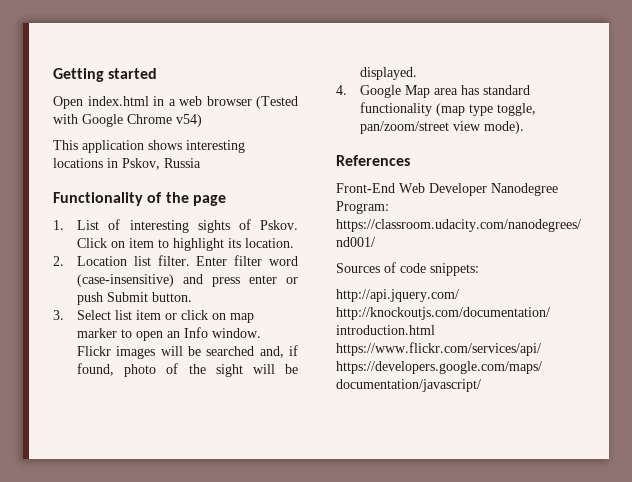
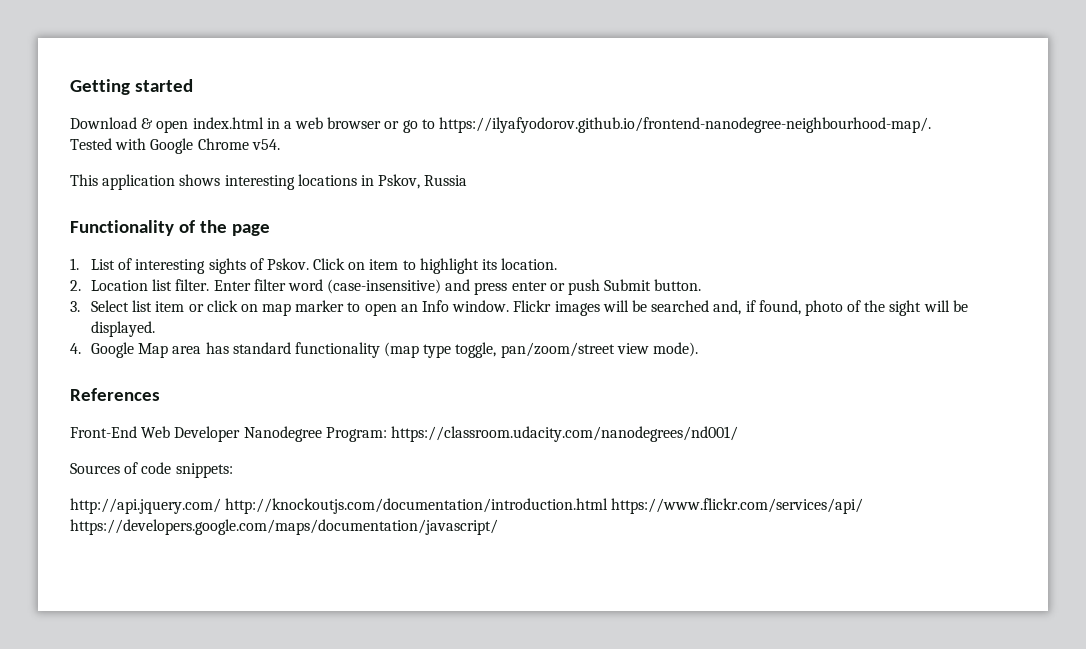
- Open index.html in a web browser (Tested with Google Chrome v54)
+ Download & open index.html in a web browser or go to https://ilyafyodorov.github.io/frontend-nanodegree-neighbourhood-map/. Tested with Google Chrome v54.

